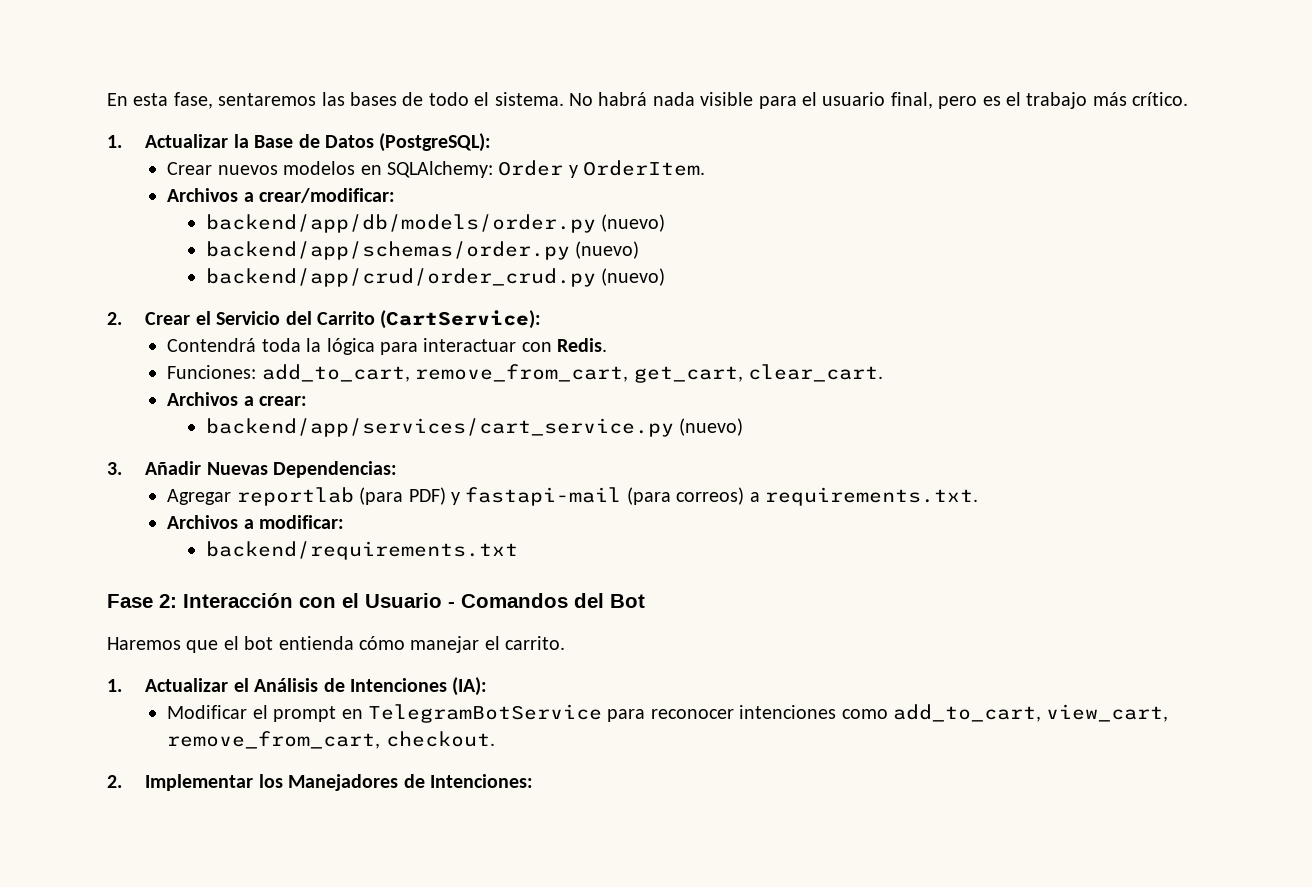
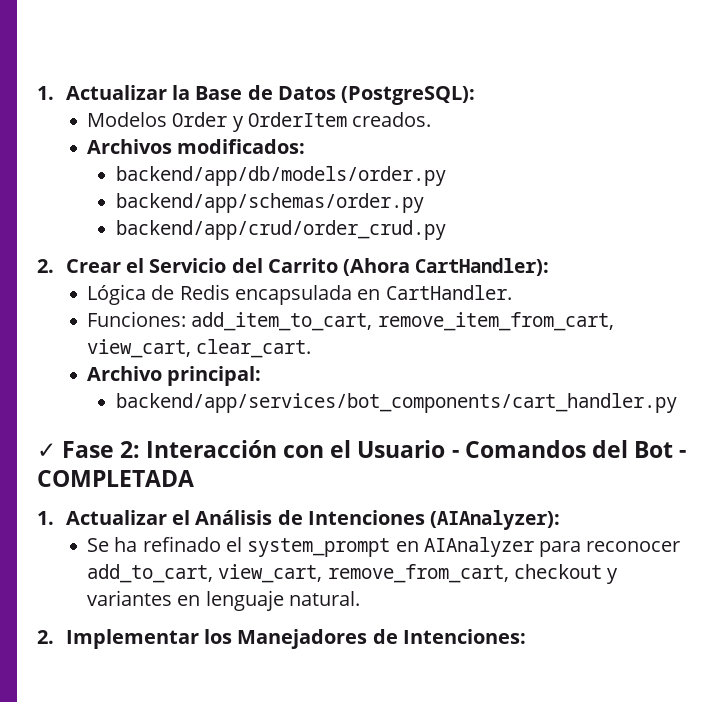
- En esta fase, sentaremos las bases de todo el sistema. No habrá nada visible para el usuario final, pero es el trabajo más crítico.
- Crear nuevos modelos en SQLAlchemy: Order y OrderItem.
- Archivos a crear/modificar:
+ Modelos Order y OrderItem creados.
+ Archivos modificados:
- backend/app/db/models/order.py (nuevo)
+ backend/app/db/models/order.py
- backend/app/schemas/order.py (nuevo)
+ backend/app/schemas/order.py
- backend/app/crud/order_crud.py (nuevo)
+ backend/app/crud/order_crud.py
- 2. Crear el Servicio del Carrito (CartService):
- Contendrá toda la lógica para interactuar con Redis.
- Funciones: add_to_cart, remove_from_cart, get_cart, clear_cart.
- Archivos a crear:
- backend/app/services/cart_service.py (nuevo)
- 3. Añadir Nuevas Dependencias:
- Agregar reportlab (para PDF) y fastapi-mail (para correos) a requirements.txt.
- Archivos a modificar:
- backend/requirements.txt
- Fase 2: Interacción con el Usuario - Comandos del Bot
- Haremos que el bot entienda cómo manejar el carrito.
+ 2. Crear el Servicio del Carrito (Ahora CartHandler):
+ Lógica de Redis encapsulada en CartHandler.
+ Funciones: add_item_to_cart, remove_item_from_cart, view_cart, clear_cart.
+ Archivo principal:
+ backend/app/services/bot_components/cart_handler.py
+ ✓ Fase 2: Interacción con el Usuario - Comandos del Bot - COMPLETADA
- 1. Actualizar el Análisis de Intenciones (IA):
- Modificar el prompt en TelegramBotService para reconocer intenciones como add_to_cart, view_cart, remove_from_cart, checkout.
+ 1. Actualizar el Análisis de Intenciones (AIAnalyzer):
+ Se ha refinado el system_prompt en AIAnalyzer para reconocer add_to_cart, view_cart, remove_from_cart, checkout y variantes en lenguaje natural.

